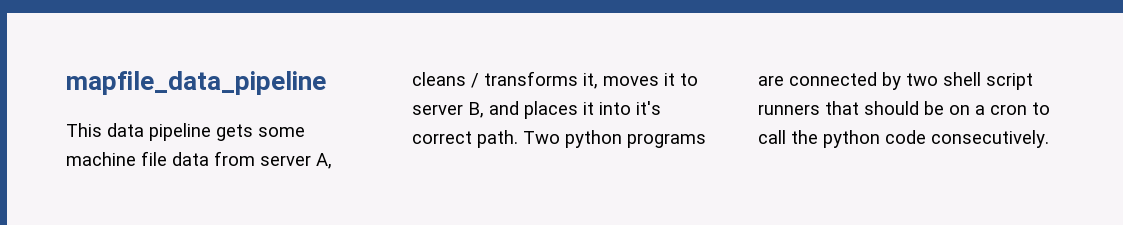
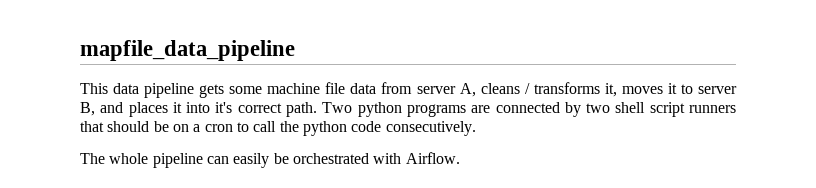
+ The whole pipeline can easily be orchestrated with Airflow.

